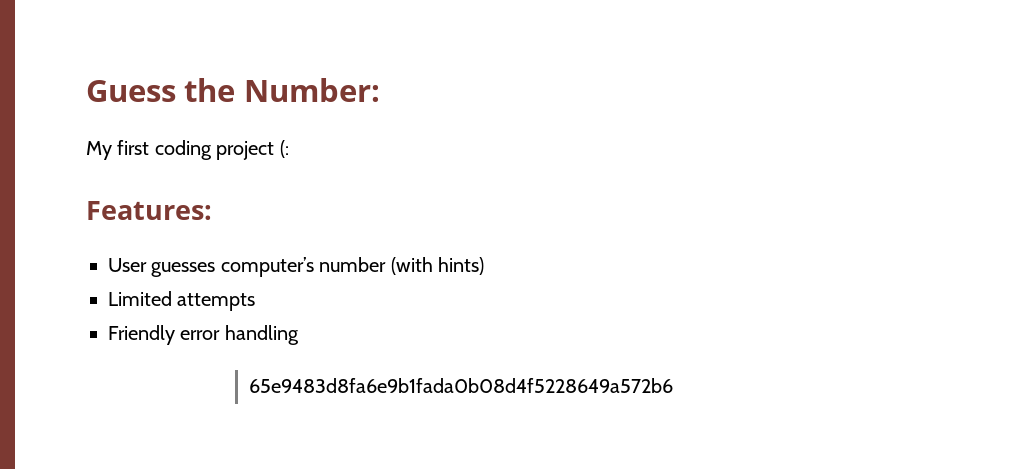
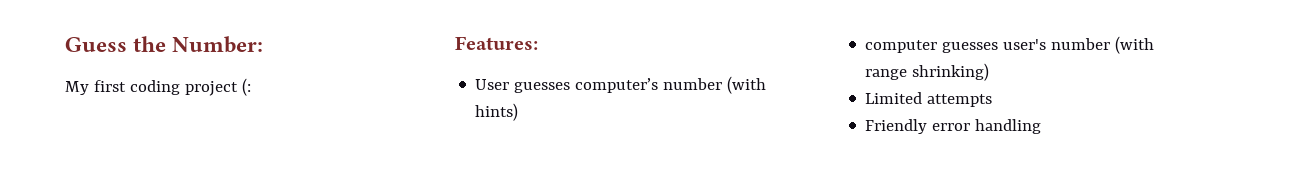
+ computer guesses user's number (with range shrinking)
- 65e9483d8fa6e9b1fada0b08d4f5228649a572b6

